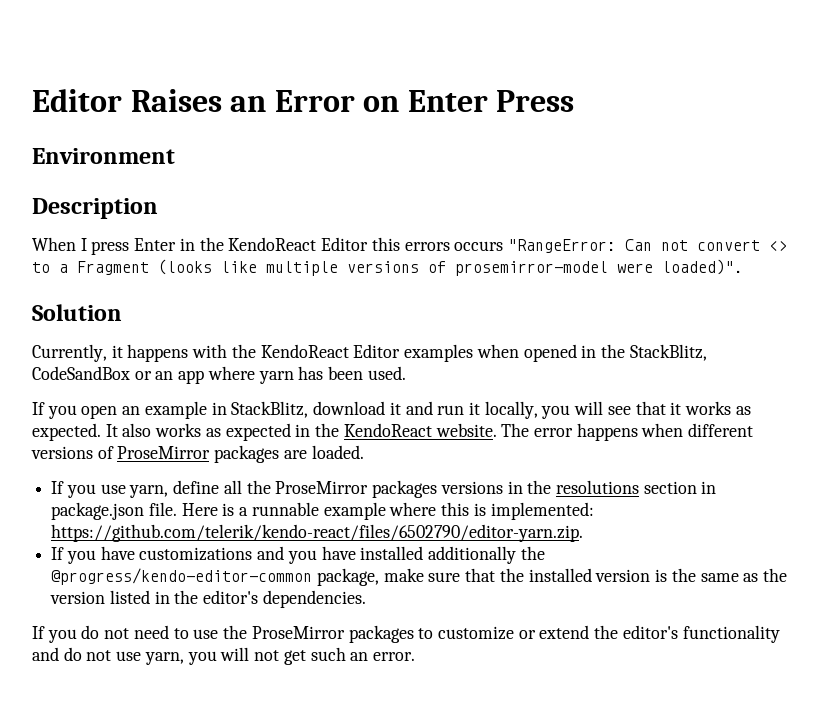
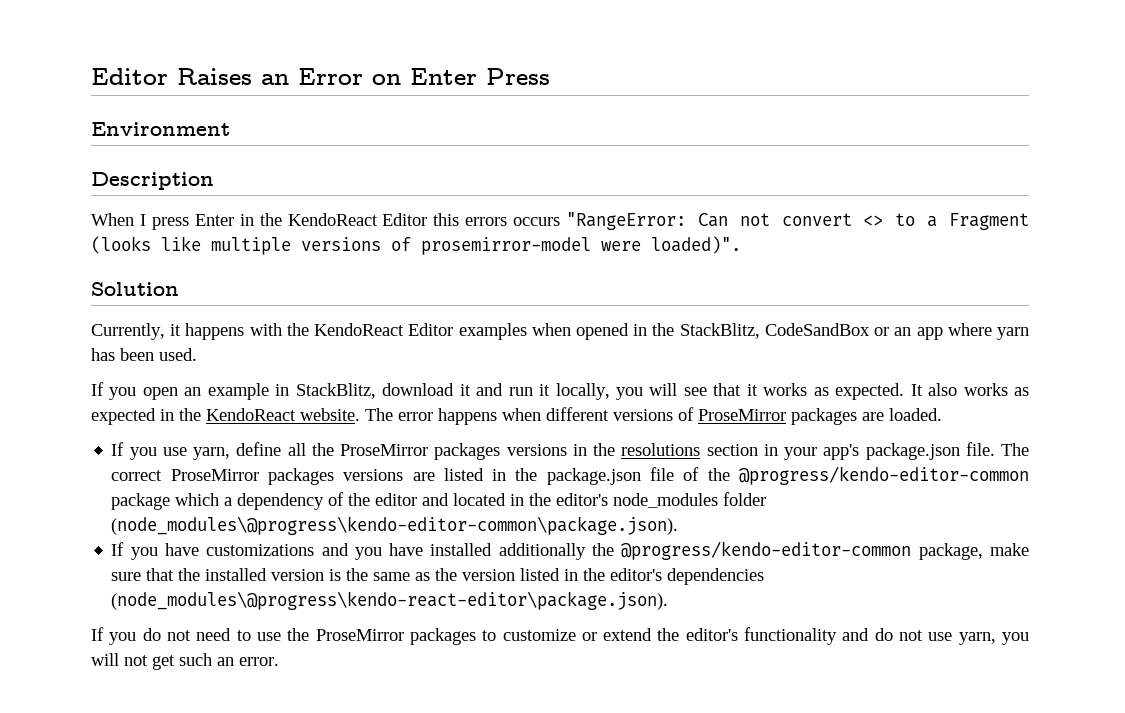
- If you use yarn, define all the ProseMirror packages versions in the resolutions section in package.json file. Here is a runnable example where this is implemented: https://github.com/telerik/kendo-react/files/6502790/editor-yarn.zip.
+ If you use yarn, define all the ProseMirror packages versions in the resolutions section in your app's package.json file. The correct ProseMirror packages versions are listed in the package.json file of the @progress/kendo-editor-common package which a dependency of the editor and located in the editor's node_modules folder (node_modules\@progress\kendo-editor-common\package.json).
- If you have customizations and you have installed additionally the @progress/kendo-editor-common package, make sure that the installed version is the same as the version listed in the editor's dependencies.
+ If you have customizations and you have installed additionally the @progress/kendo-editor-common package, make sure that the installed version is the same as the version listed in the editor's dependencies (node_modules\@progress\kendo-react-editor\package.json).

